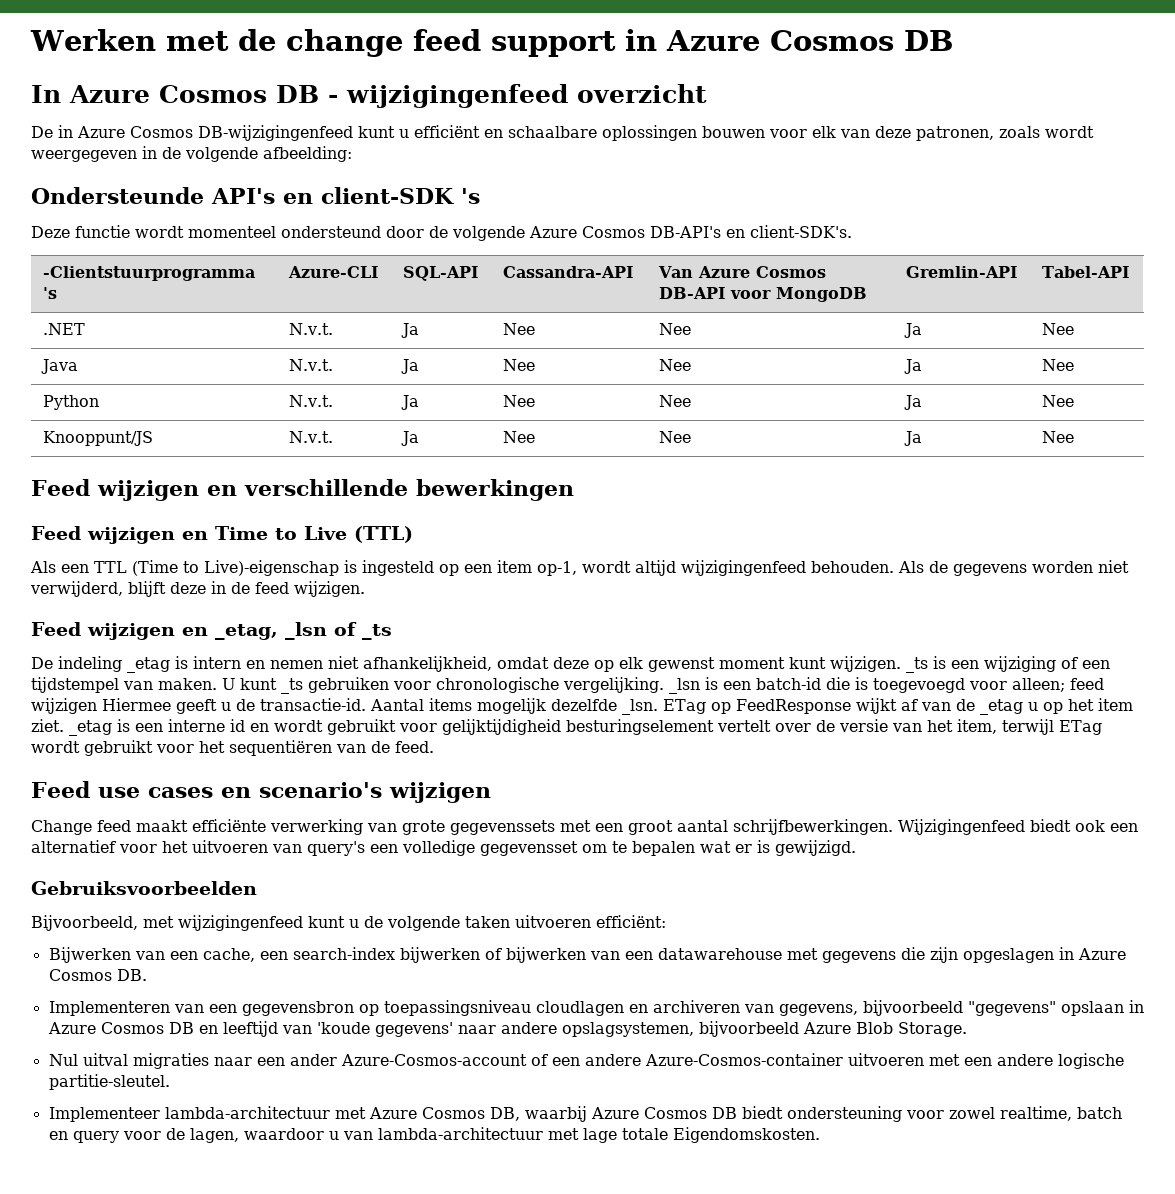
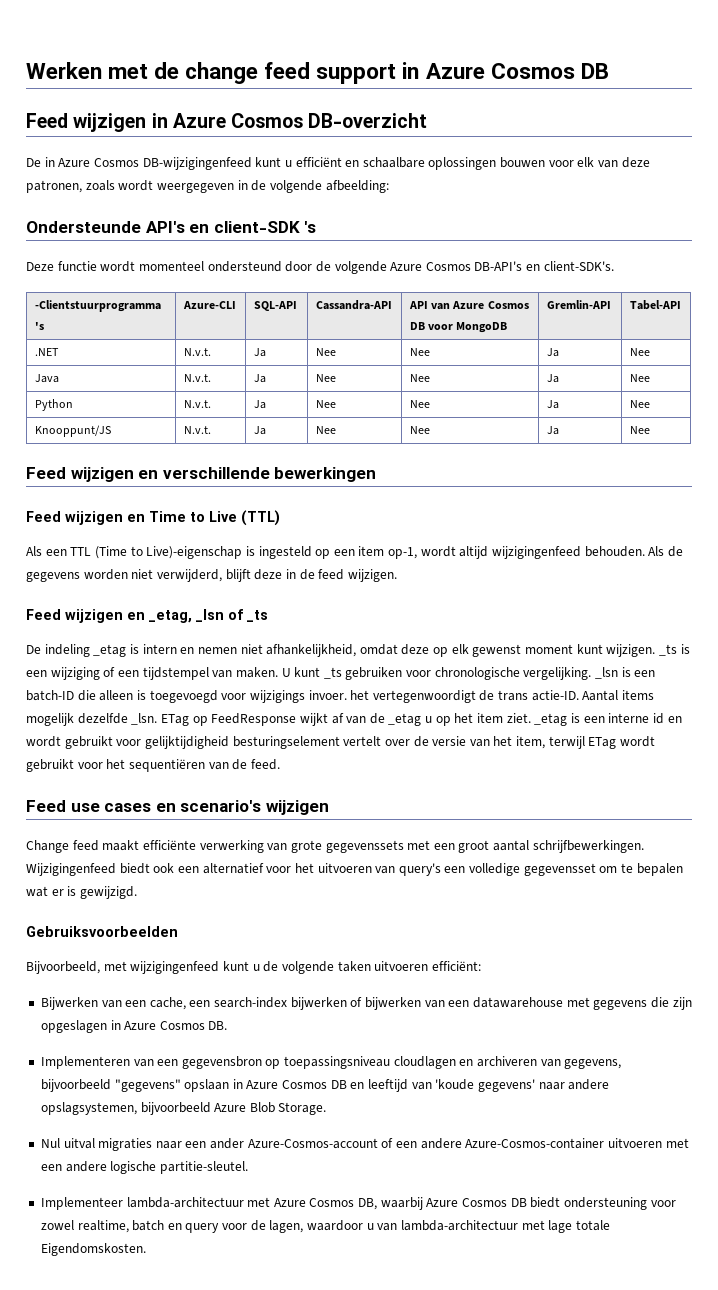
- In Azure Cosmos DB - wijzigingenfeed overzicht
+ Feed wijzigen in Azure Cosmos DB-overzicht
- -Clientstuurprogramma 's | Azure-CLI | SQL-API | Cassandra-API | Van Azure Cosmos DB-API voor MongoDB | Gremlin-API | Tabel-API
+ -Clientstuurprogramma 's | Azure-CLI | SQL-API | Cassandra-API | API van Azure Cosmos DB voor MongoDB | Gremlin-API | Tabel-API
- _lsn is een batch-id die is toegevoegd voor alleen; feed wijzigen Hiermee geeft u de transactie-id.
+ _lsn is een batch-ID die alleen is toegevoegd voor wijzigings invoer. het vertegenwoordigt de trans actie-ID.

